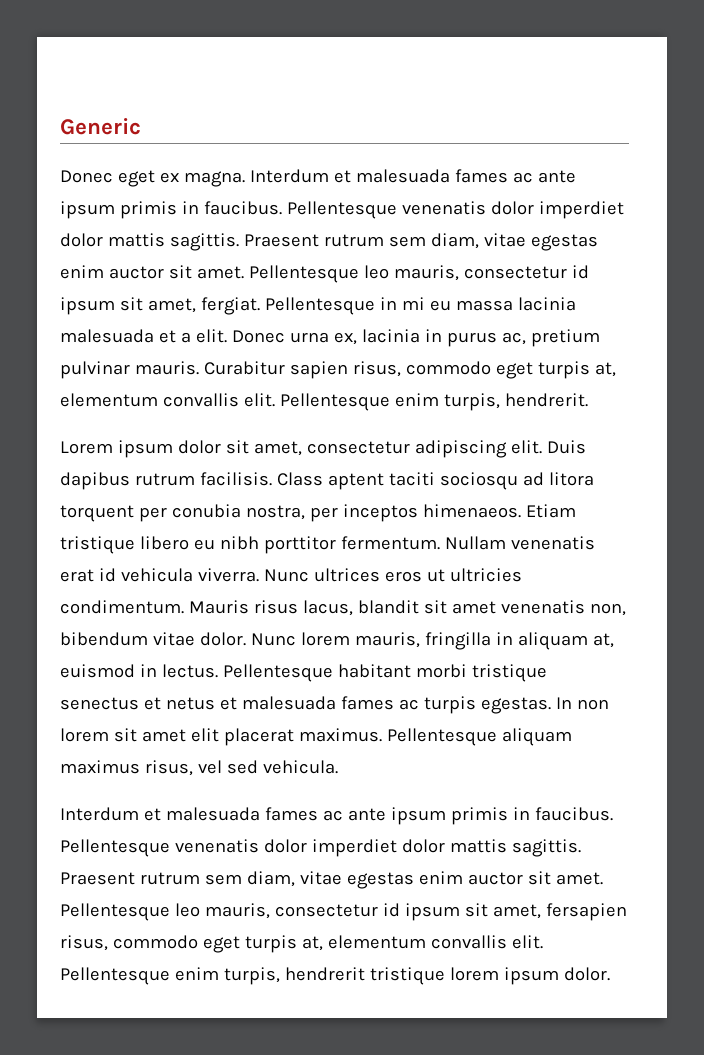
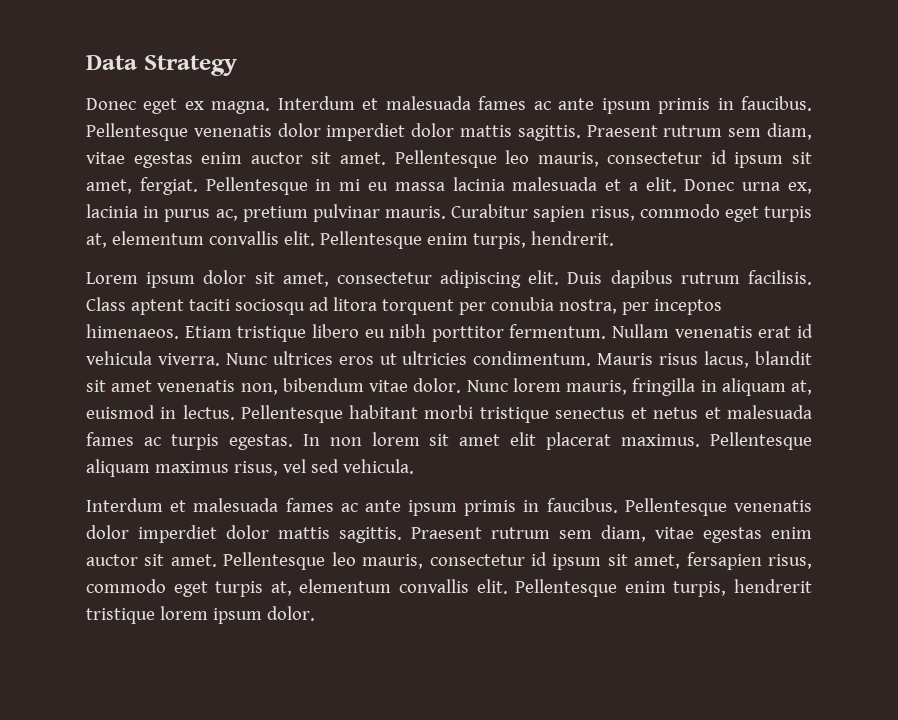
- Generic
+ Data Strategy

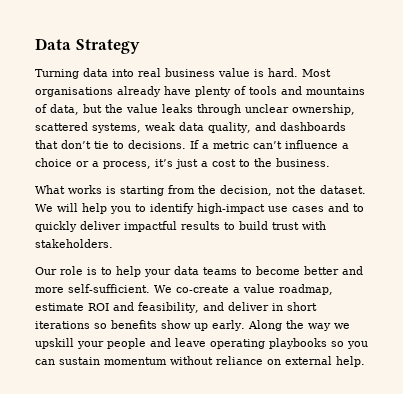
- Donec eget ex magna. Interdum et malesuada fames ac ante ipsum primis in faucibus. Pellentesque venenatis dolor imperdiet dolor mattis sagittis. Praesent rutrum sem diam, vitae egestas enim auctor sit amet. Pellentesque leo mauris, consectetur id ipsum sit amet, fergiat. Pellentesque in mi eu massa lacinia malesuada et a elit. Donec urna ex, lacinia in purus ac, pretium pulvinar mauris. Curabitur sapien risus, commodo eget turpis at, elementum convallis elit. Pellentesque enim turpis, hendrerit.
- Lorem ipsum dolor sit amet, consectetur adipiscing elit. Duis dapibus rutrum facilisis. Class aptent taciti sociosqu ad litora torquent per conubia nostra, per inceptos himenaeos. Etiam tristique libero eu nibh porttitor fermentum. Nullam venenatis erat id vehicula viverra. Nunc ultrices eros ut ultricies condimentum. Mauris risus lacus, blandit sit amet venenatis non, bibendum vitae dolor. Nunc lorem mauris, fringilla in aliquam at, euismod in lectus. Pellentesque habitant morbi tristique senectus et netus et malesuada fames ac turpis egestas. In non lorem sit amet elit placerat maximus. Pellentesque aliquam maximus risus, vel sed vehicula.
- Interdum et malesuada fames ac ante ipsum primis in faucibus. Pellentesque venenatis dolor imperdiet dolor mattis sagittis. Praesent rutrum sem diam, vitae egestas enim auctor sit amet. Pellentesque leo mauris, consectetur id ipsum sit amet, fersapien risus, commodo eget turpis at, elementum convallis elit. Pellentesque enim turpis, hendrerit tristique lorem ipsum dolor.
+ Turning data into real business value is hard. Most organisations already have plenty of tools and mountains of data, but the value leaks through unclear ownership, scattered systems, weak data quality, and dashboards that don’t tie to decisions. If a metric can’t influence a choice or a process, it’s just a cost to the business.
+ What works is starting from the decision, not the dataset. We will help you to identify high-impact use cases and to quickly deliver impactful results to build trust with stakeholders.
+ Our role is to help your data teams to become better and more self-sufficient. We co-create a value roadmap, estimate ROI and feasibility, and deliver in short iterations so benefits show up early. Along the way we upskill your people and leave operating playbooks so you can sustain momentum without reliance on external help.

